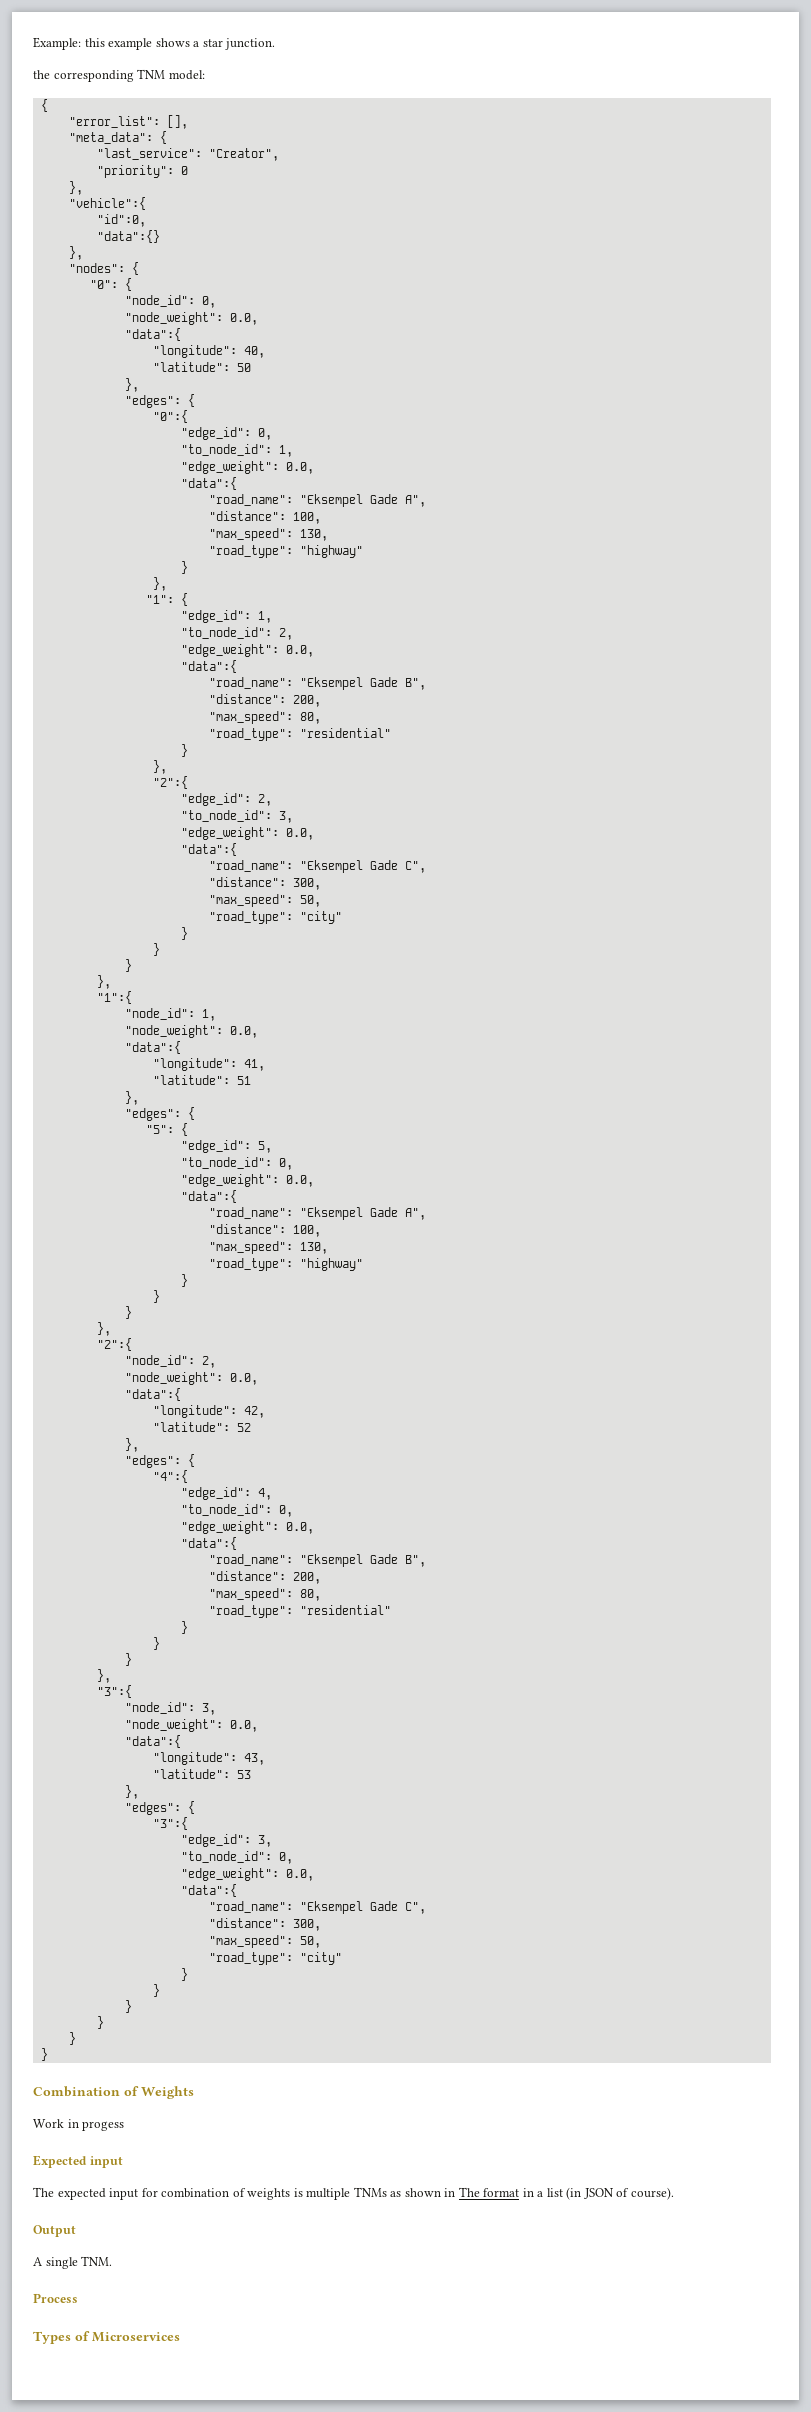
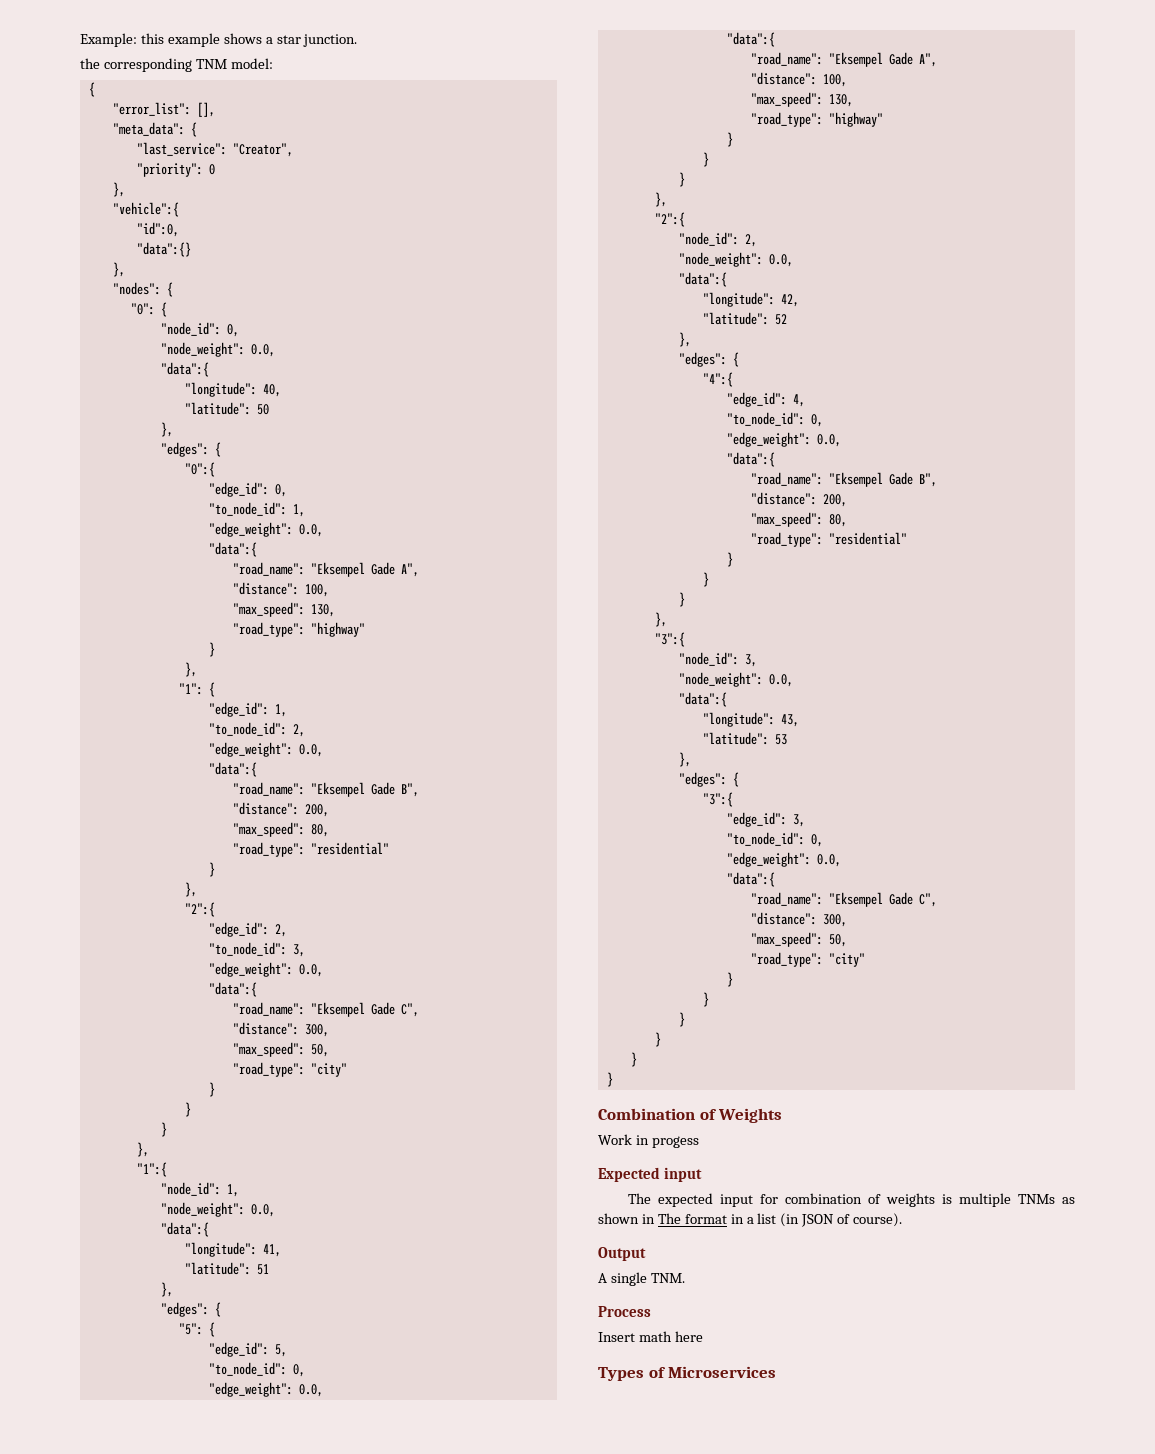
+ Insert math here

